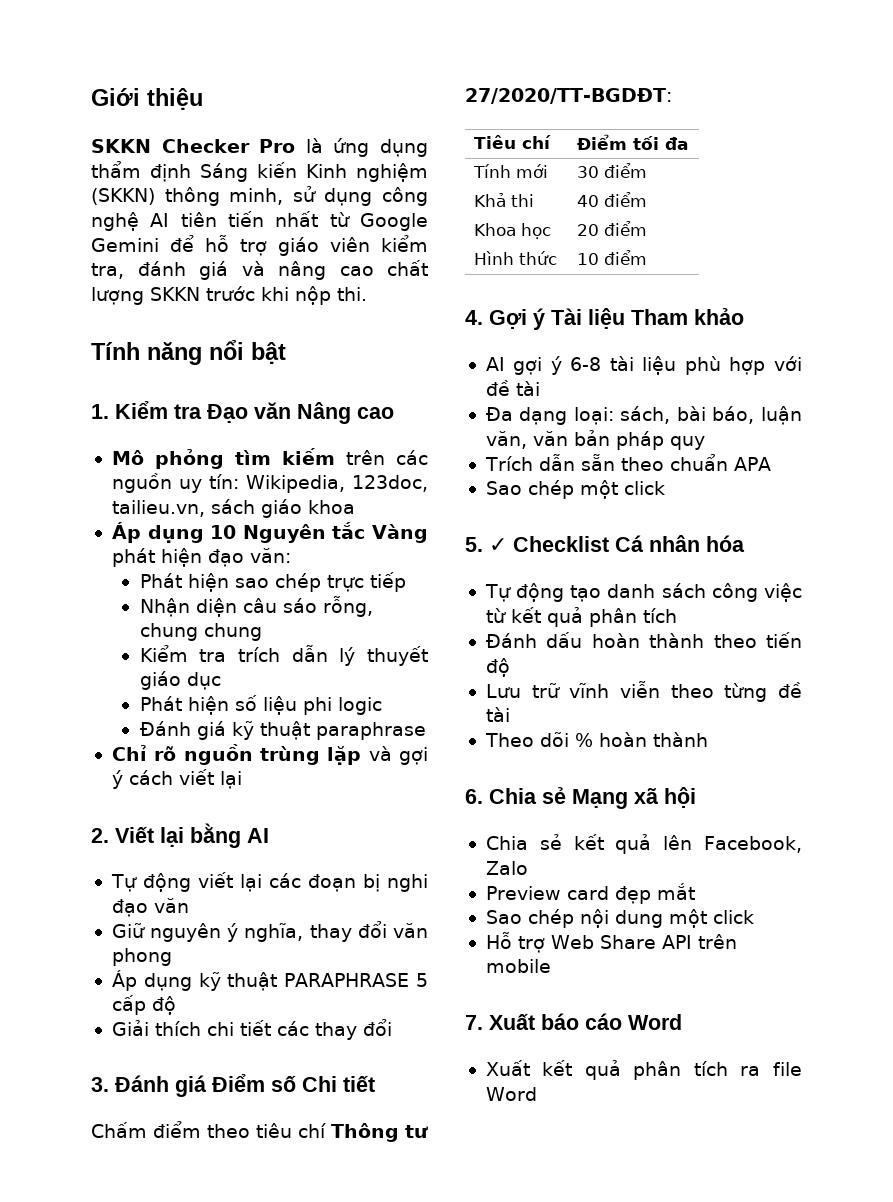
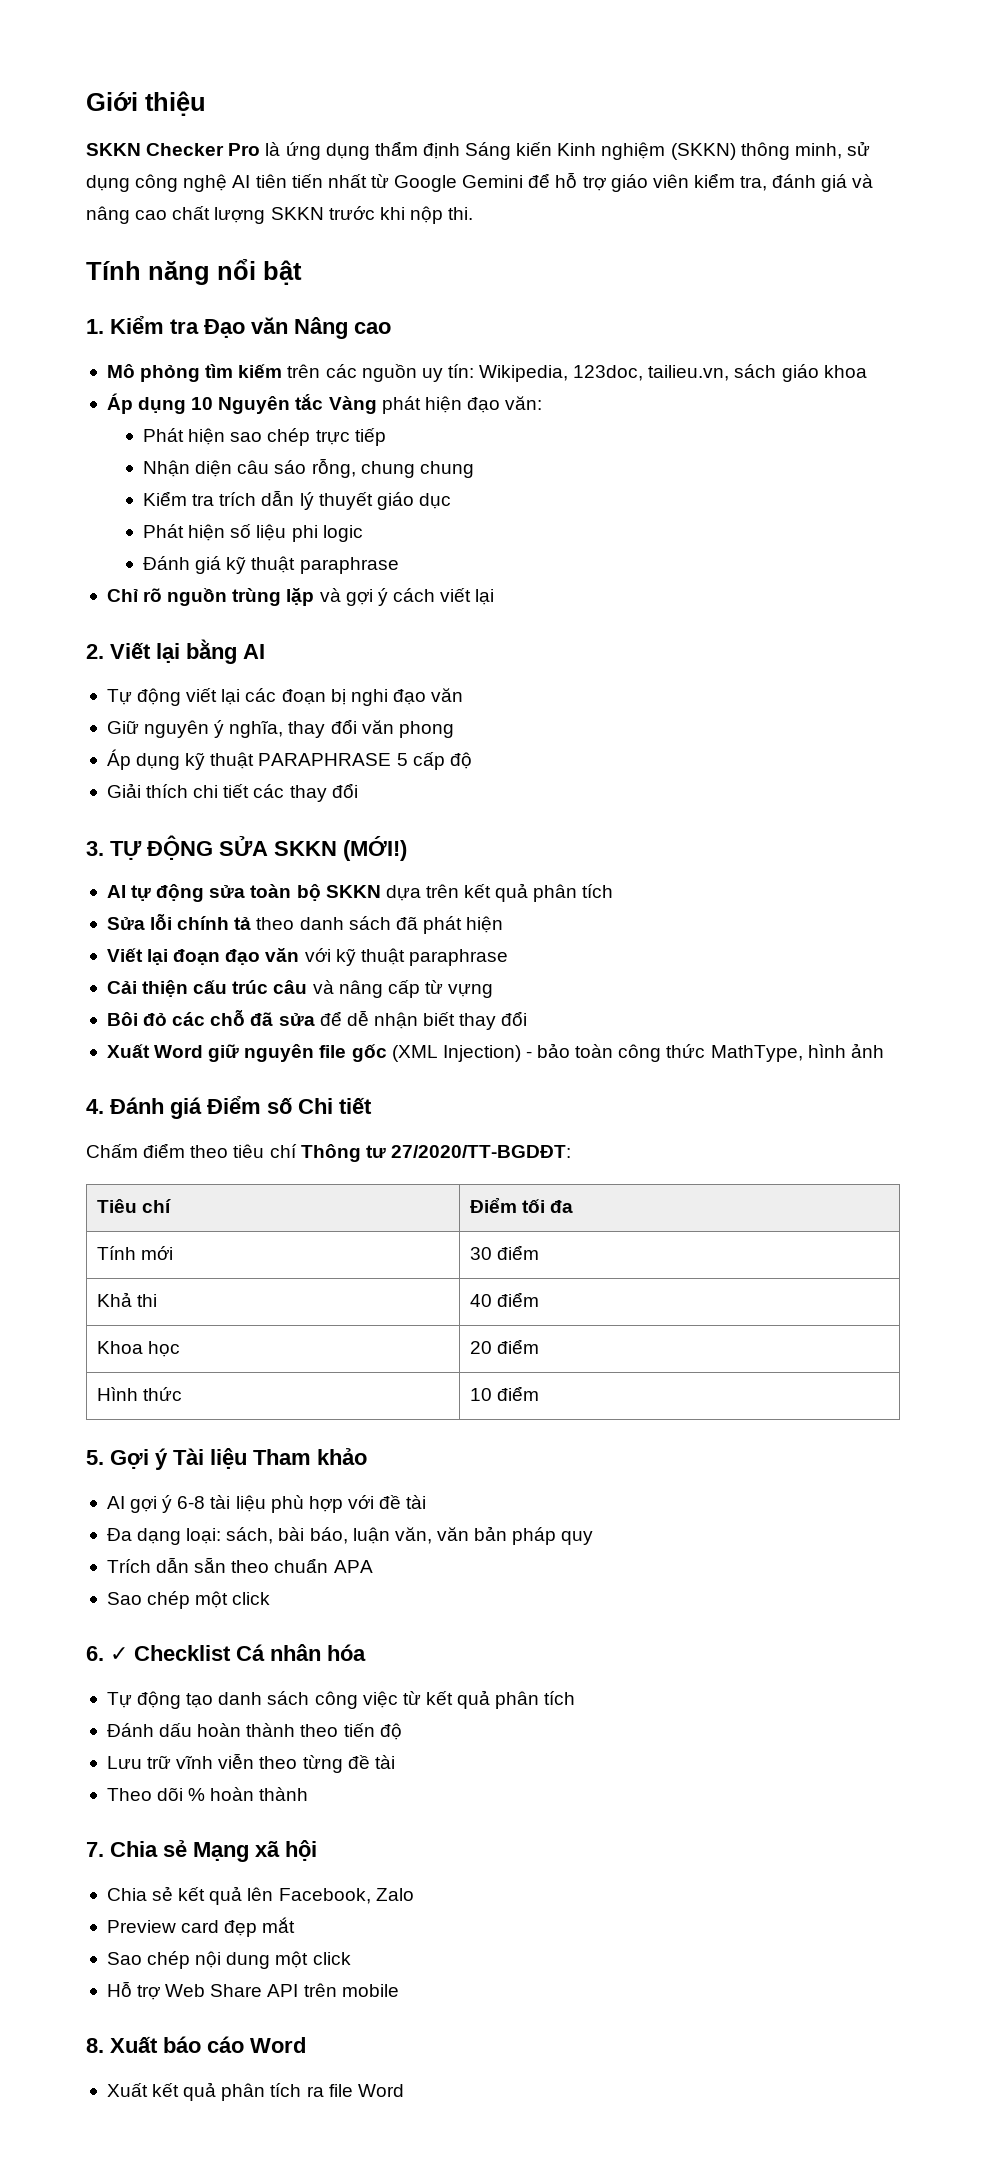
- 3. Đánh giá Điểm số Chi tiết
+ 3. TỰ ĐỘNG SỬA SKKN (MỚI!)
+ AI tự động sửa toàn bộ SKKN dựa trên kết quả phân tích
+ Sửa lỗi chính tả theo danh sách đã phát hiện
+ Viết lại đoạn đạo văn với kỹ thuật paraphrase
+ Cải thiện cấu trúc câu và nâng cấp từ vựng
+ Bôi đỏ các chỗ đã sửa để dễ nhận biết thay đổi
+ Xuất Word giữ nguyên file gốc (XML Injection) - bảo toàn công thức MathType, hình ảnh
+ 4. Đánh giá Điểm số Chi tiết
- 4. Gợi ý Tài liệu Tham khảo
+ 5. Gợi ý Tài liệu Tham khảo
- 5. ✓ Checklist Cá nhân hóa
+ 6. ✓ Checklist Cá nhân hóa
- 6. Chia sẻ Mạng xã hội
+ 7. Chia sẻ Mạng xã hội
- 7. Xuất báo cáo Word
+ 8. Xuất báo cáo Word

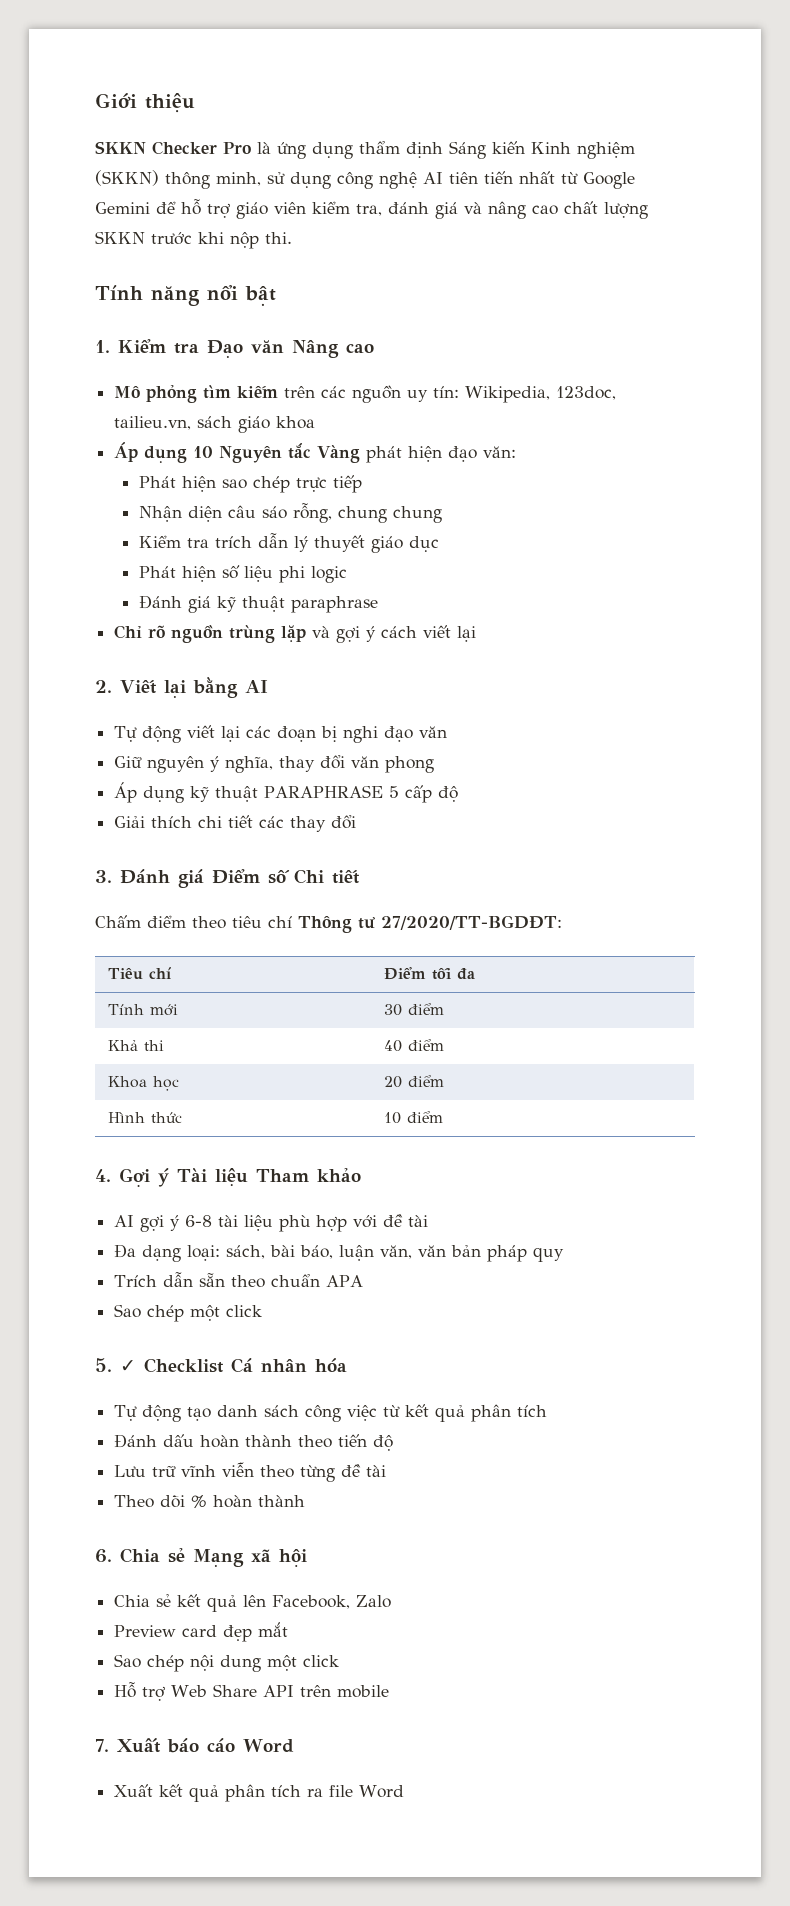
- 3. TỰ ĐỘNG SỬA SKKN (MỚI!)
- AI tự động sửa toàn bộ SKKN dựa trên kết quả phân tích
- Sửa lỗi chính tả theo danh sách đã phát hiện
- Viết lại đoạn đạo văn với kỹ thuật paraphrase
- Cải thiện cấu trúc câu và nâng cấp từ vựng
- Bôi đỏ các chỗ đã sửa để dễ nhận biết thay đổi
- Xuất Word giữ nguyên file gốc (XML Injection) - bảo toàn công thức MathType, hình ảnh
- 4. Đánh giá Điểm số Chi tiết
+ 3. Đánh giá Điểm số Chi tiết
- 5. Gợi ý Tài liệu Tham khảo
+ 4. Gợi ý Tài liệu Tham khảo
- 6. ✓ Checklist Cá nhân hóa
+ 5. ✓ Checklist Cá nhân hóa
- 7. Chia sẻ Mạng xã hội
+ 6. Chia sẻ Mạng xã hội
- 8. Xuất báo cáo Word
+ 7. Xuất báo cáo Word

